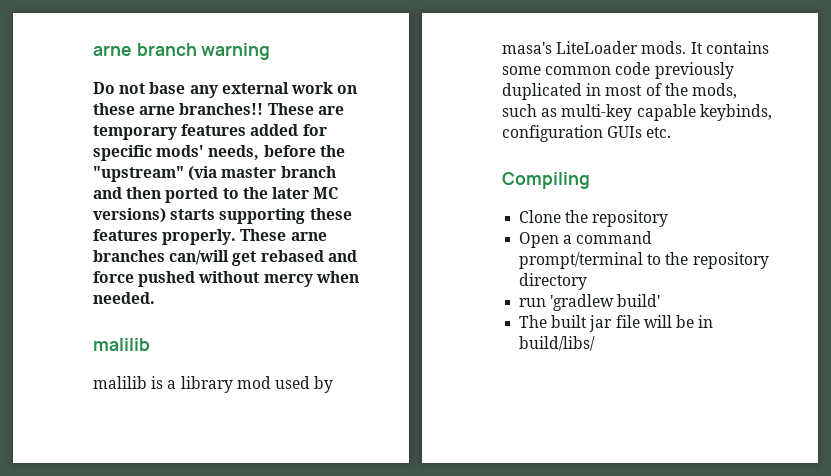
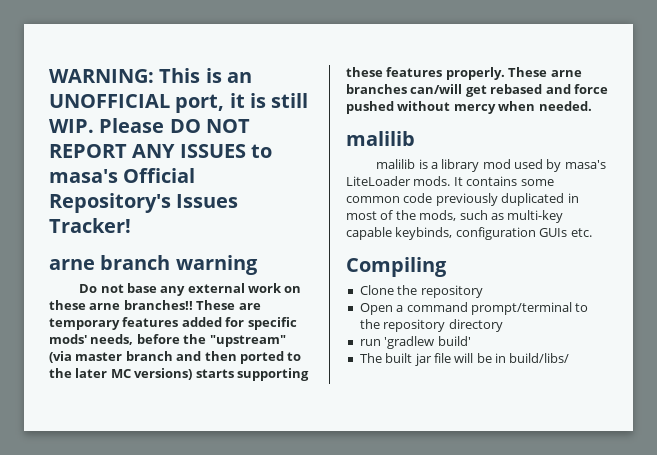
+ WARNING: This is an UNOFFICIAL port, it is still WIP. Please DO NOT REPORT ANY ISSUES to masa's Official Repository's Issues Tracker!

